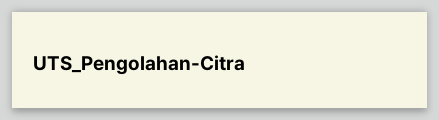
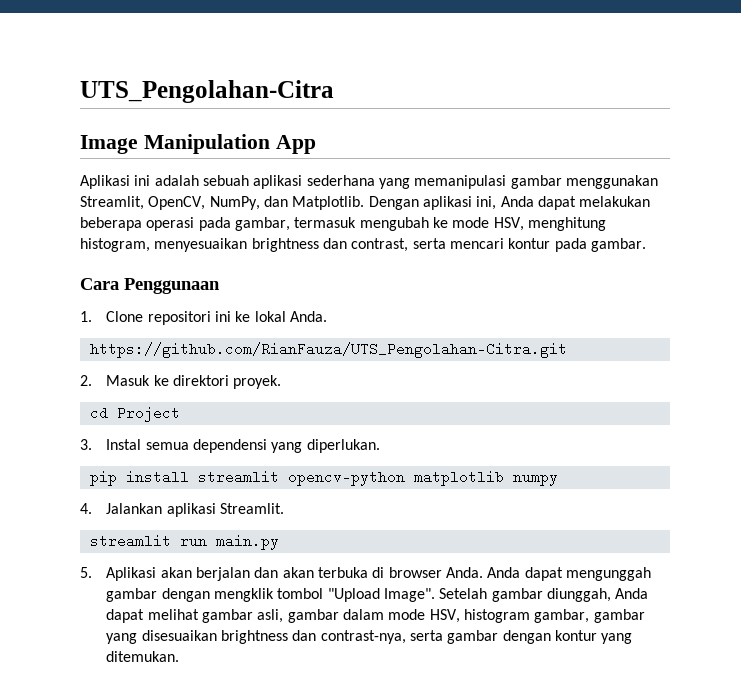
+ Image Manipulation App
+ Aplikasi ini adalah sebuah aplikasi sederhana yang memanipulasi gambar menggunakan Streamlit, OpenCV, NumPy, dan Matplotlib. Dengan aplikasi ini, Anda dapat melakukan beberapa operasi pada gambar, termasuk mengubah ke mode HSV, menghitung histogram, menyesuaikan brightness dan contrast, serta mencari kontur pada gambar.
+ Cara Penggunaan
+ 1. Clone repositori ini ke lokal Anda.
+ https://github.com/RianFauza/UTS_Pengolahan-Citra.git
+ 2. Masuk ke direktori proyek.
+ cd Project
+ 3. Instal semua dependensi yang diperlukan.
+ pip install streamlit opencv-python matplotlib numpy
+ 4. Jalankan aplikasi Streamlit.
+ streamlit run main.py
+ 5. Aplikasi akan berjalan dan akan terbuka di browser Anda. Anda dapat mengunggah gambar dengan mengklik tombol "Upload Image". Setelah gambar diunggah, Anda dapat melihat gambar asli, gambar dalam mode HSV, histogram gambar, gambar yang disesuaikan brightness dan contrast-nya, serta gambar dengan kontur yang ditemukan.

